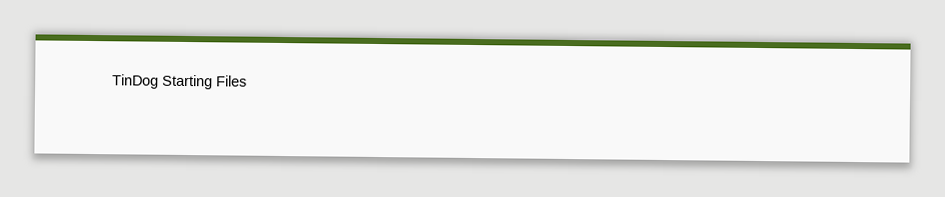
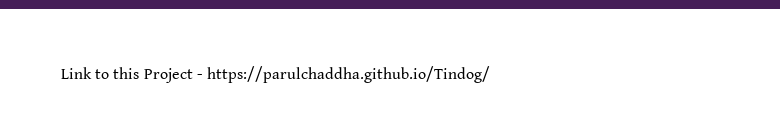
- TinDog Starting Files
+ Link to this Project - https://parulchaddha.github.io/Tindog/

